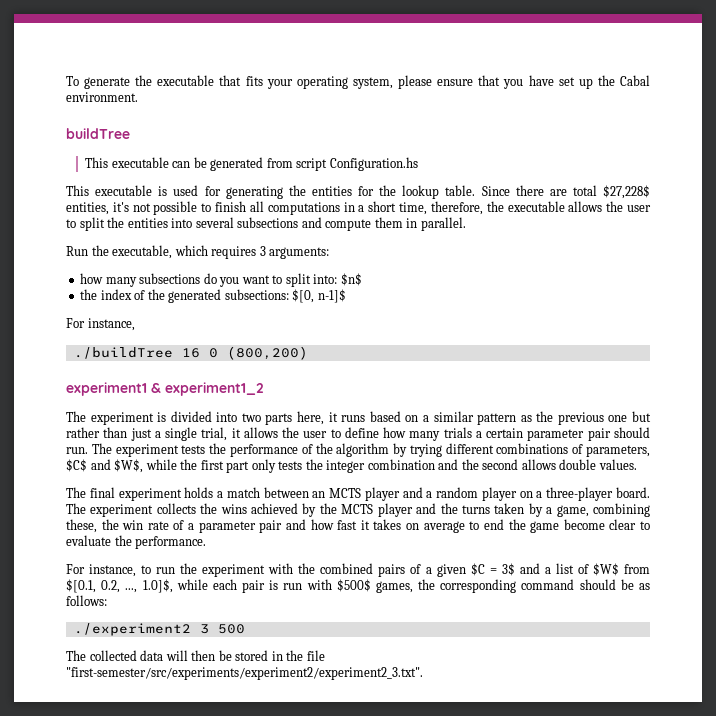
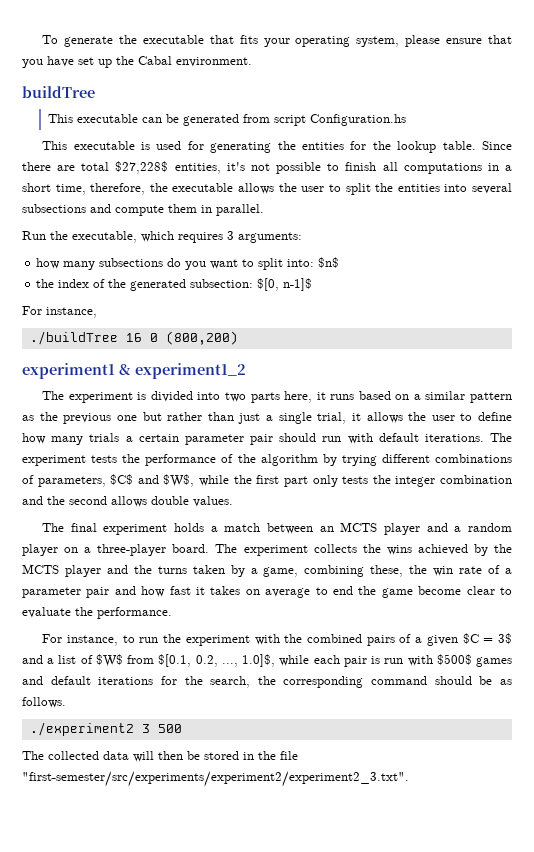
- the index of the generated subsections: $[0, n-1]$
+ the index of the generated subsection: $[0, n-1]$
- The experiment is divided into two parts here, it runs based on a similar pattern as the previous one but rather than just a single trial, it allows the user to define how many trials a certain parameter pair should run.
+ The experiment is divided into two parts here, it runs based on a similar pattern as the previous one but rather than just a single trial, it allows the user to define how many trials a certain parameter pair should run with default iterations.
- For instance, to run the experiment with the combined pairs of a given $C = 3$ and a list of $W$ from $[0.1, 0.2, ..., 1.0]$, while each pair is run with $500$ games, the corresponding command should be as follows:
+ For instance, to run the experiment with the combined pairs of a given $C = 3$ and a list of $W$ from $[0.1, 0.2, ..., 1.0]$, while each pair is run with $500$ games and default iterations for the search, the corresponding command should be as follows.

